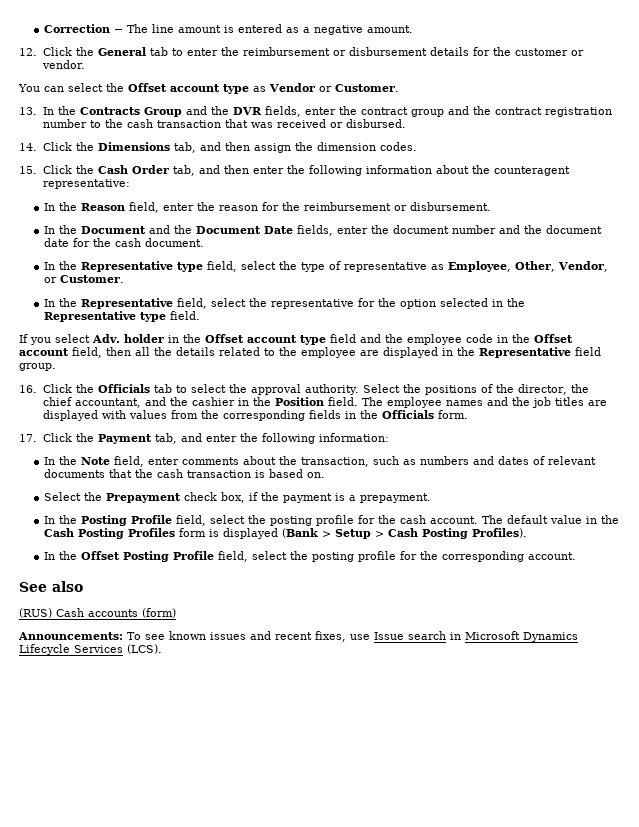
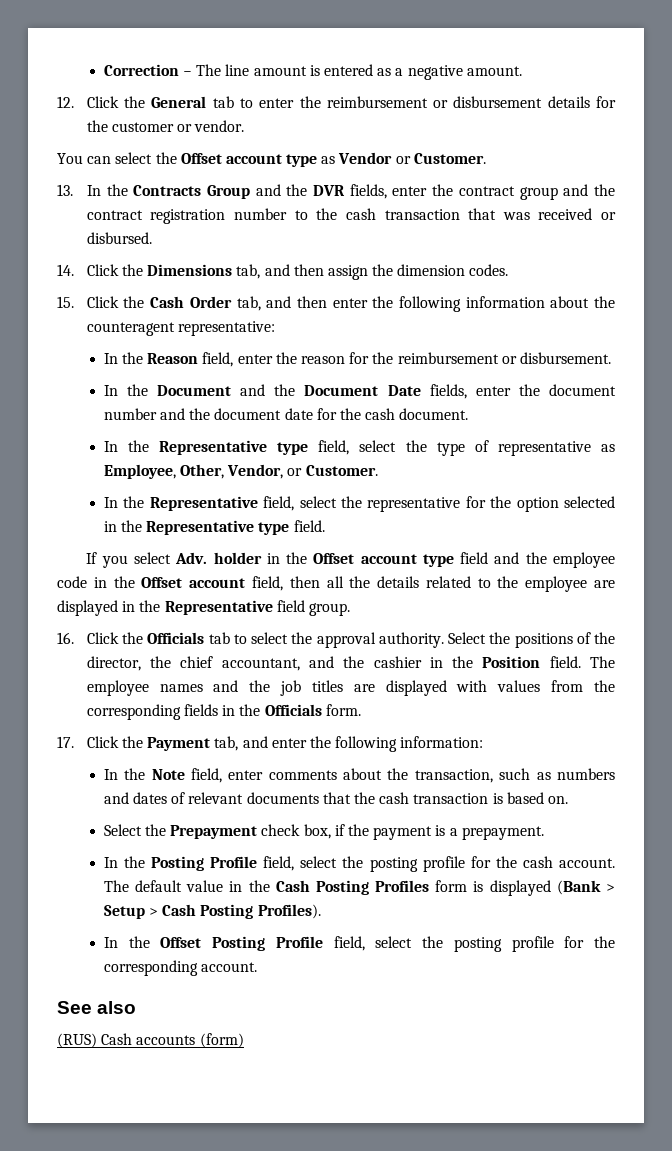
- Announcements: To see known issues and recent fixes, use Issue search in Microsoft Dynamics Lifecycle Services (LCS).

